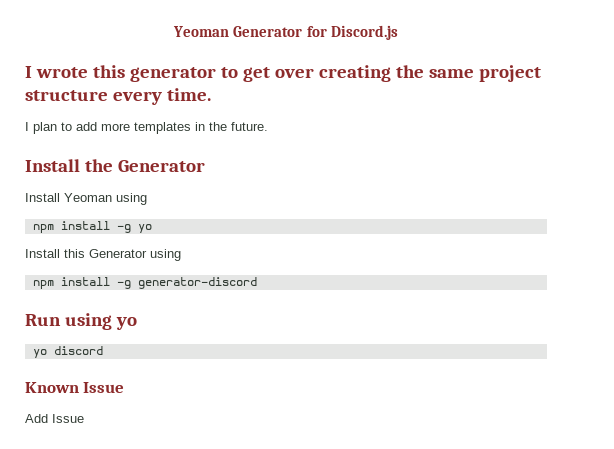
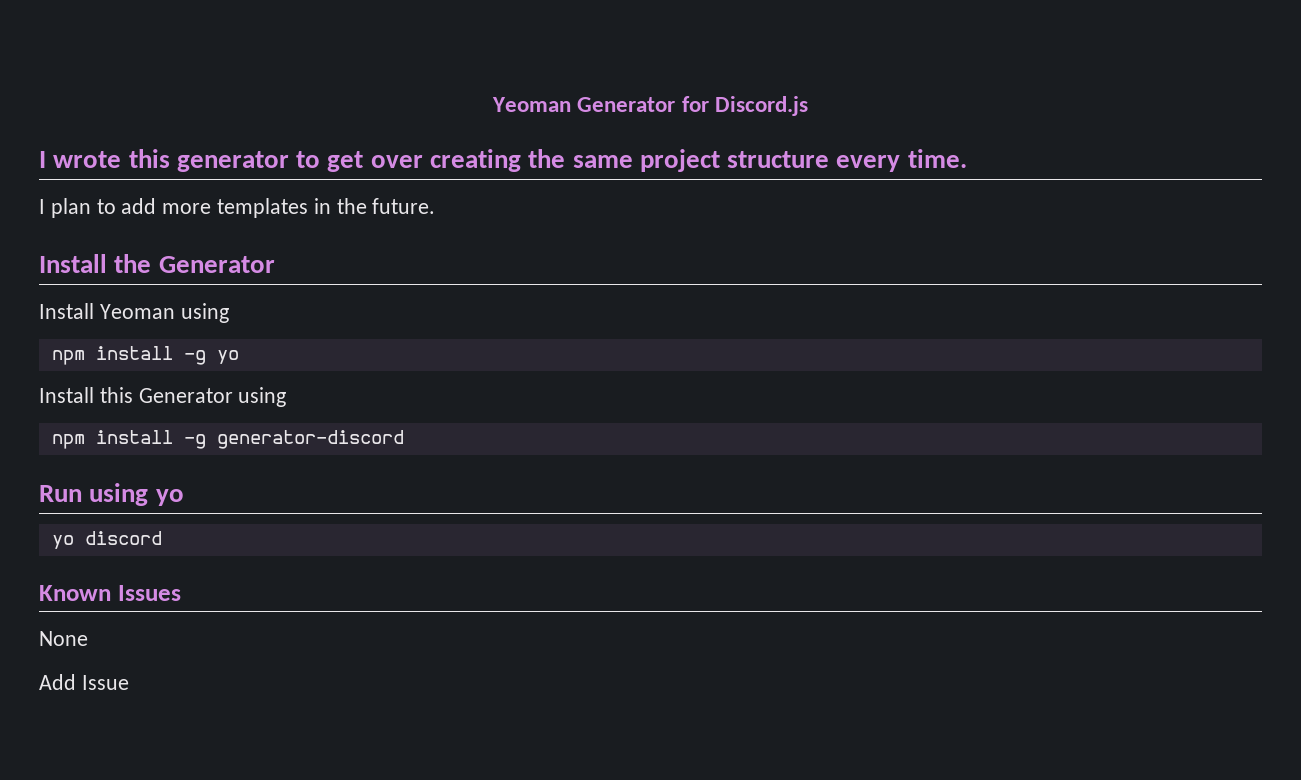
- Known Issue
+ Known Issues
+ None

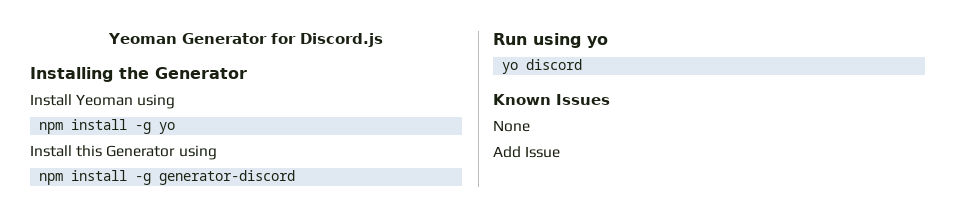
- I wrote this generator to get over creating the same project structure every time.
- I plan to add more templates in the future.
- Install the Generator
+ Installing the Generator

